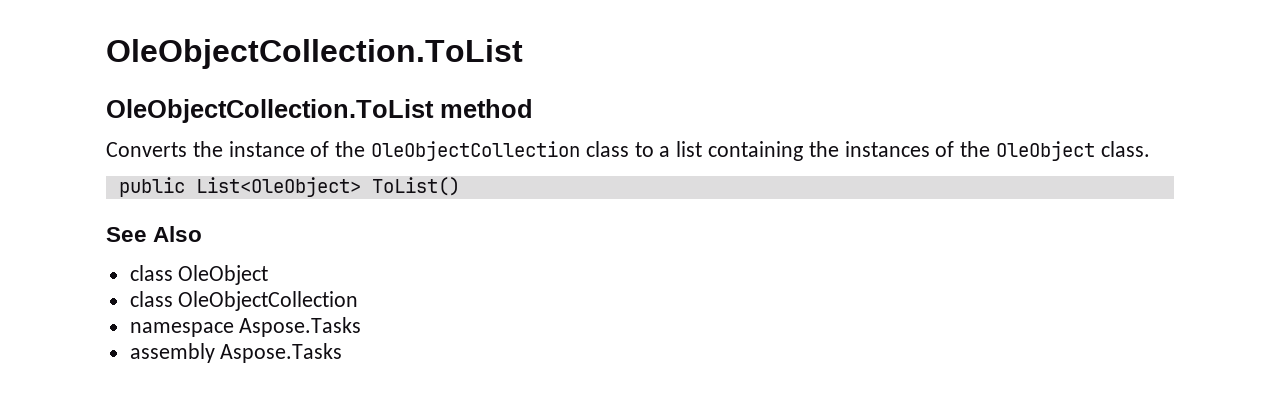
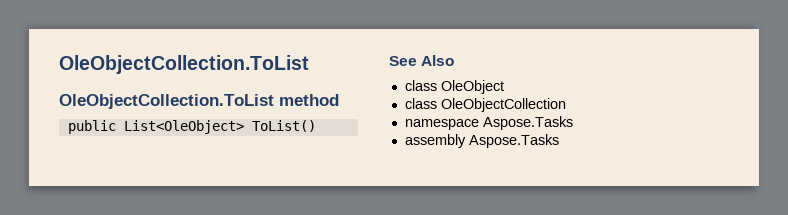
- Converts the instance of the OleObjectCollection class to a list containing the instances of the OleObject class.

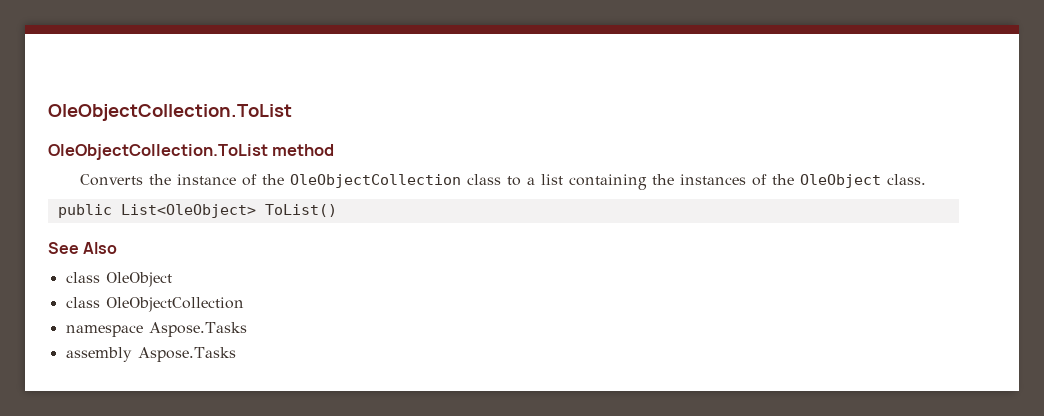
+ Converts the instance of the OleObjectCollection class to a list containing the instances of the OleObject class.

